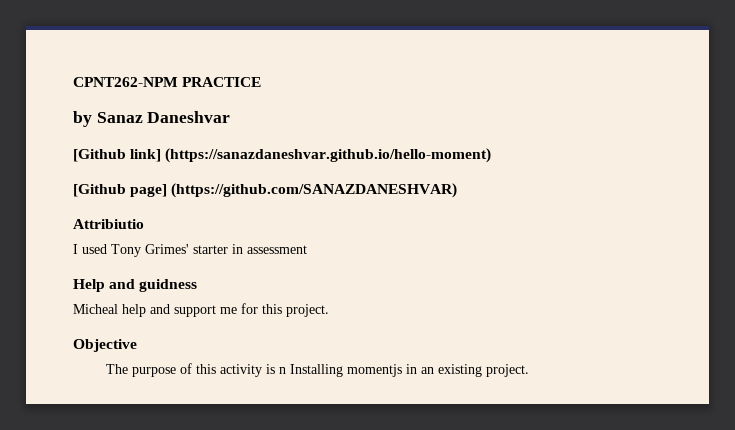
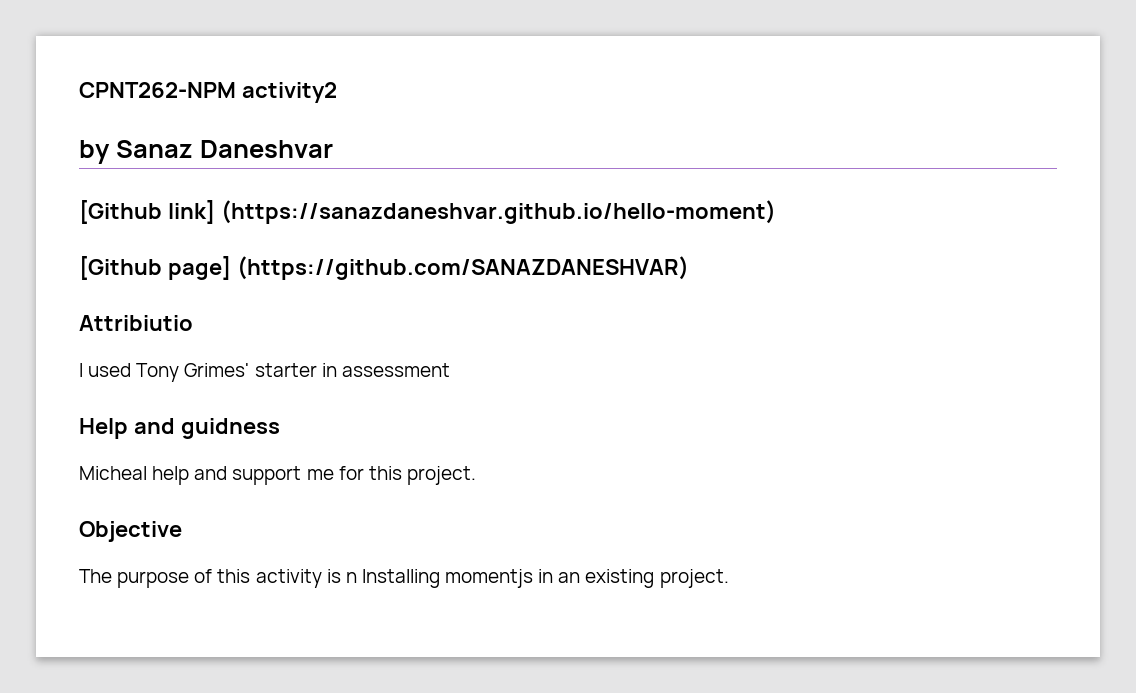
- CPNT262-NPM PRACTICE
+ CPNT262-NPM activity2

